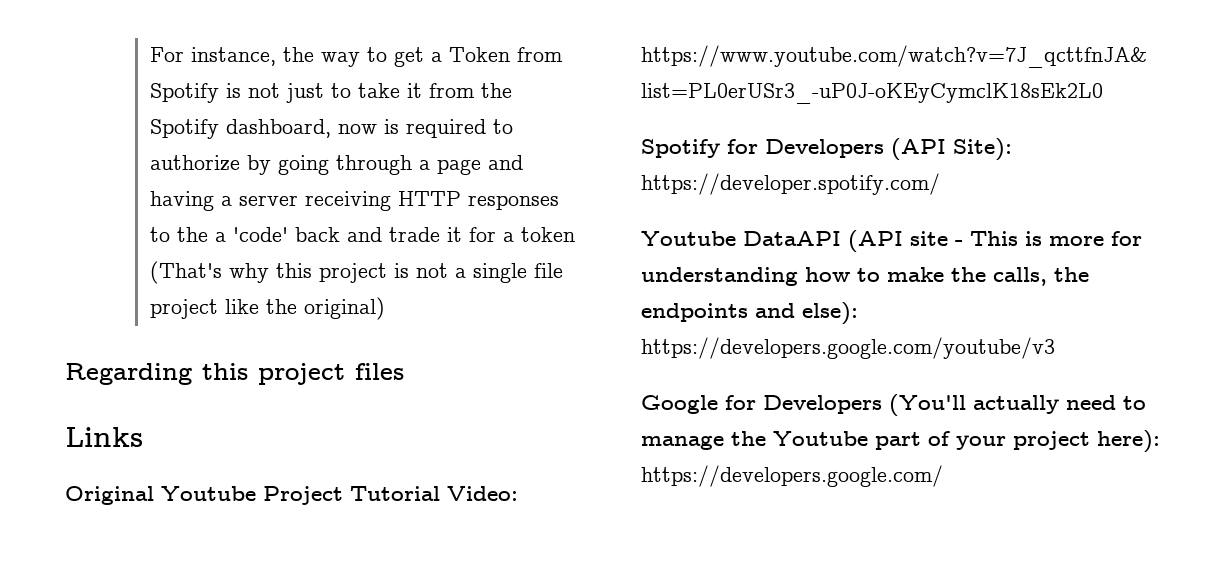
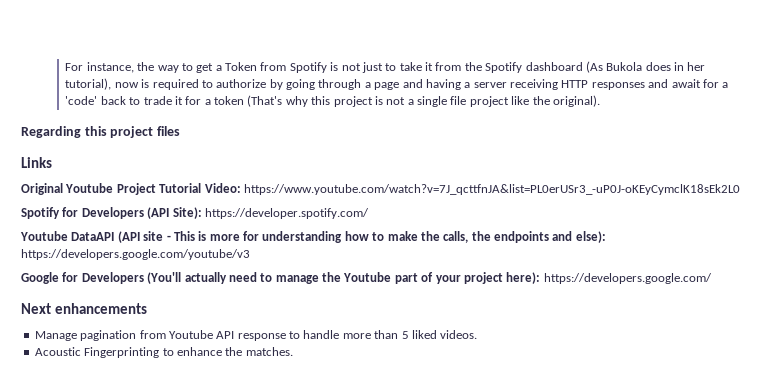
- For instance, the way to get a Token from Spotify is not just to take it from the Spotify dashboard, now is required to authorize by going through a page and having a server receiving HTTP responses to the a 'code' back and trade it for a token (That's why this project is not a single file project like the original)
+ For instance, the way to get a Token from Spotify is not just to take it from the Spotify dashboard (As Bukola does in her tutorial), now is required to authorize by going through a page and having a server receiving HTTP responses and await for a 'code' back to trade it for a token (That's why this project is not a single file project like the original).
+ Next enhancements
+ Manage pagination from Youtube API response to handle more than 5 liked videos.
+ Acoustic Fingerprinting to enhance the matches.

